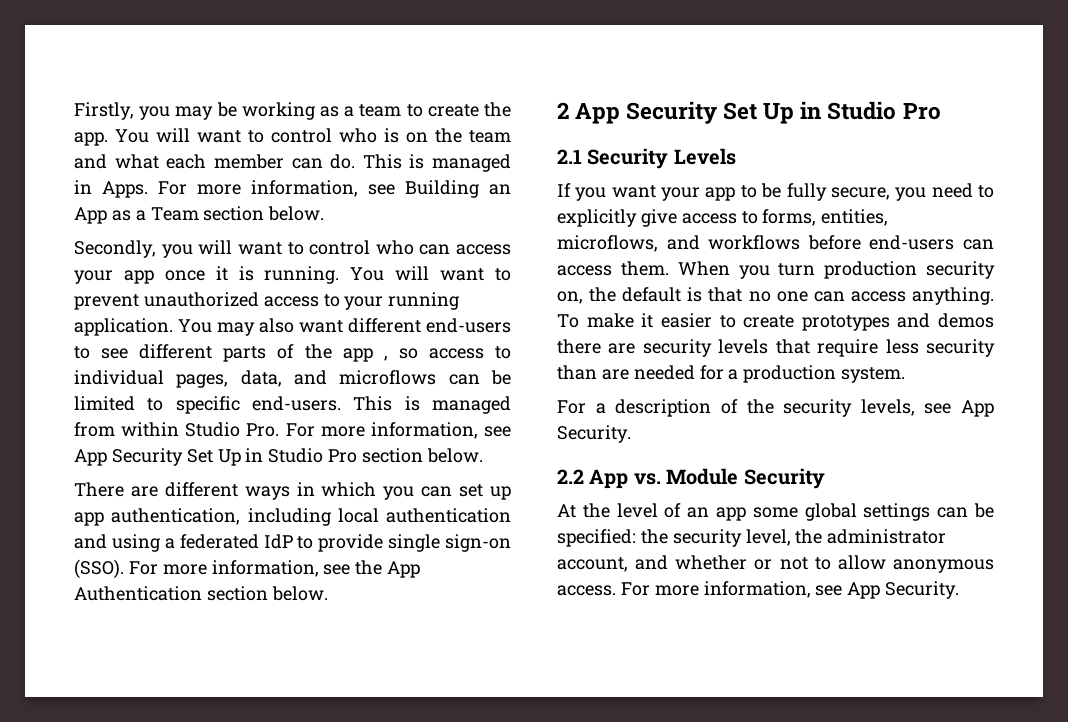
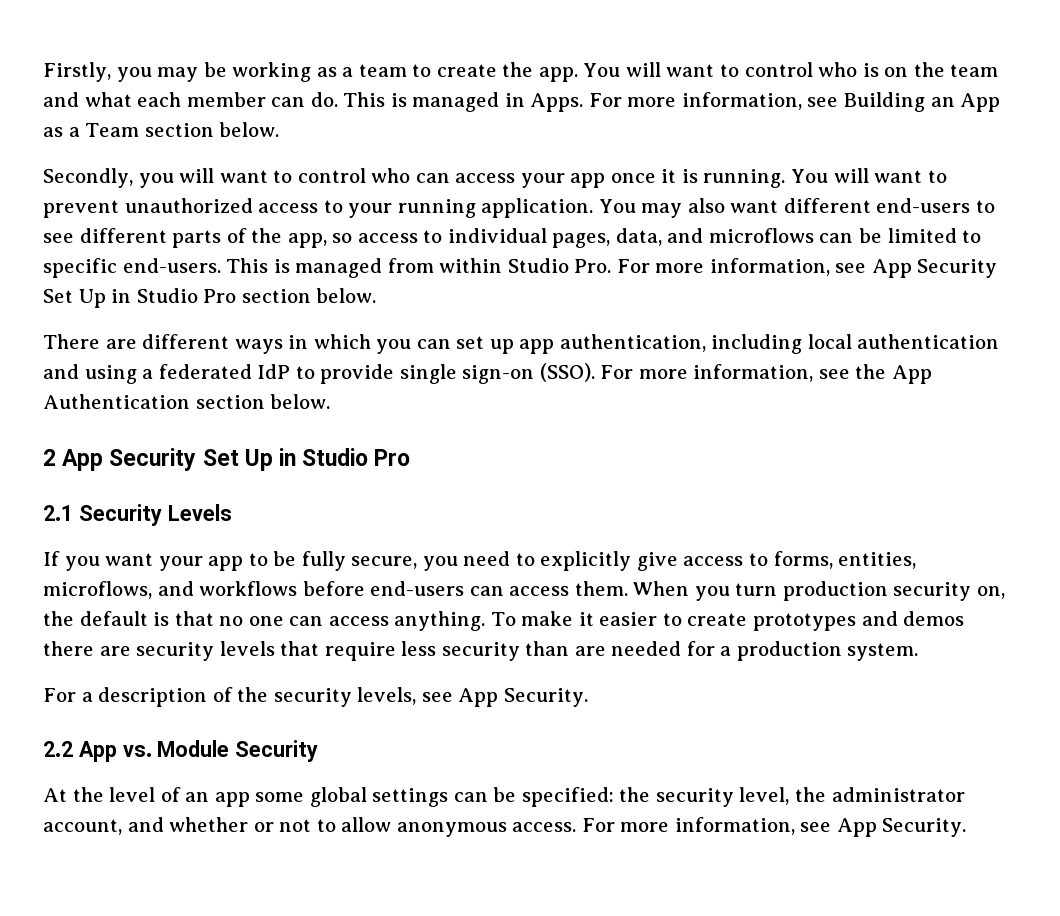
- You may also want different end-users to see different parts of the app , so access to individual pages, data, and microflows can be limited to specific end-users.
+ You may also want different end-users to see different parts of the app, so access to individual pages, data, and microflows can be limited to specific end-users.

